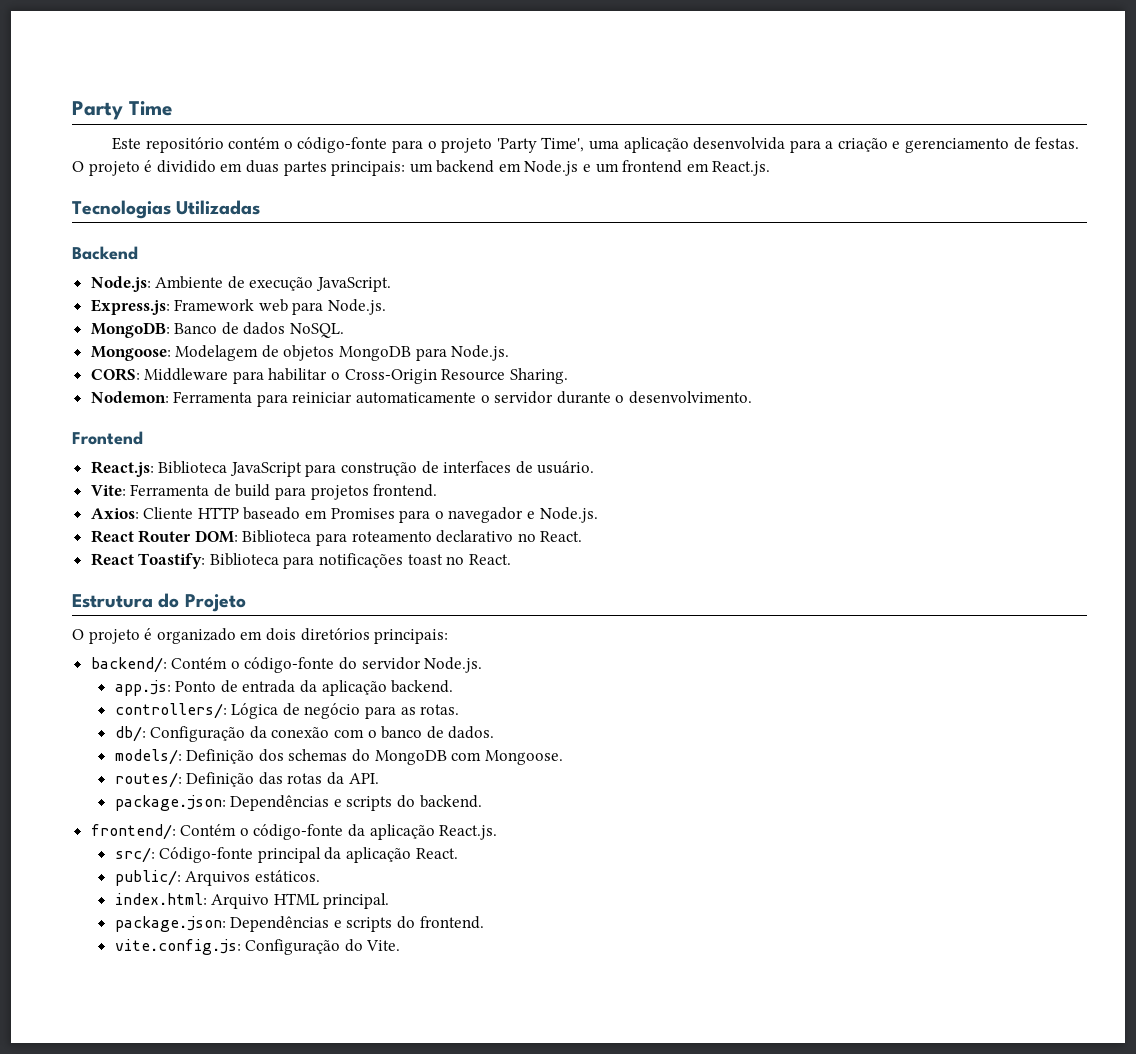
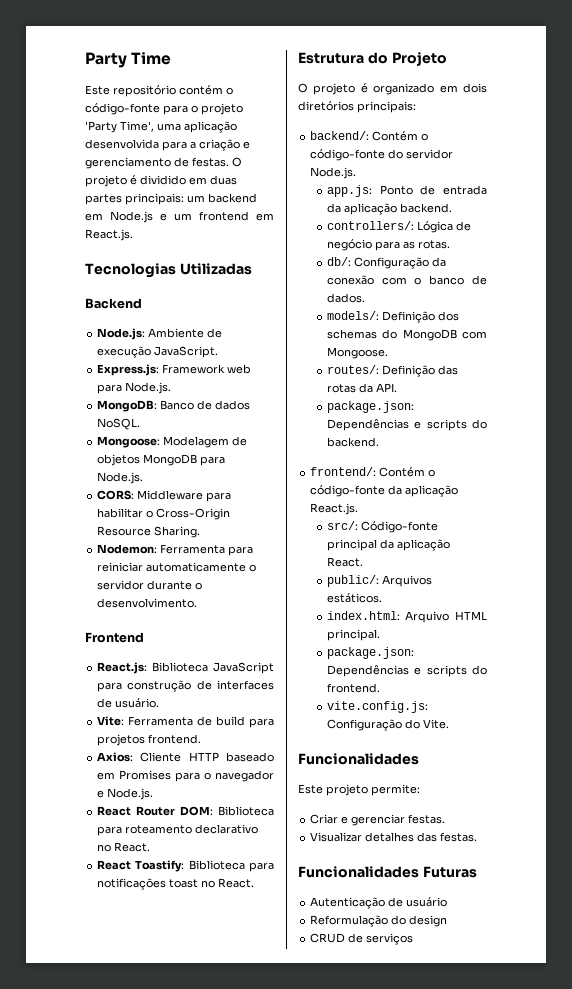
  vite.config.js: Configuração do Vite.
+ Funcionalidades
+ Este projeto permite:
+ Criar e gerenciar festas.
+ Visualizar detalhes das festas.
+ Funcionalidades Futuras
+ Autenticação de usuário
+ Reformulação do design
+ CRUD de serviços

